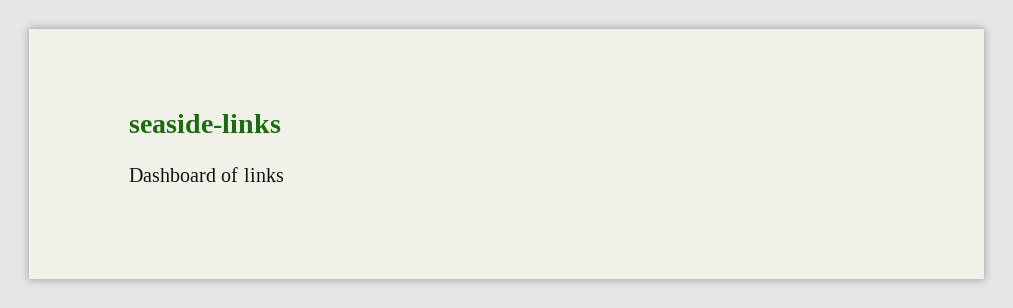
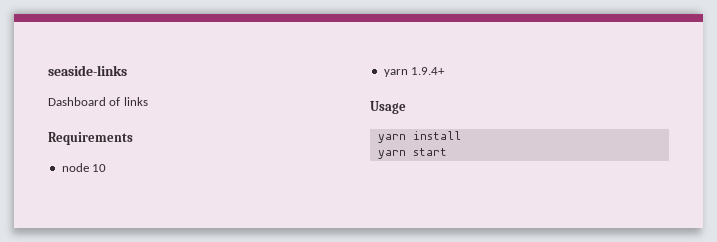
+ Requirements
+ node 10
+ yarn 1.9.4+
+ Usage
+ yarn install
+ yarn start

